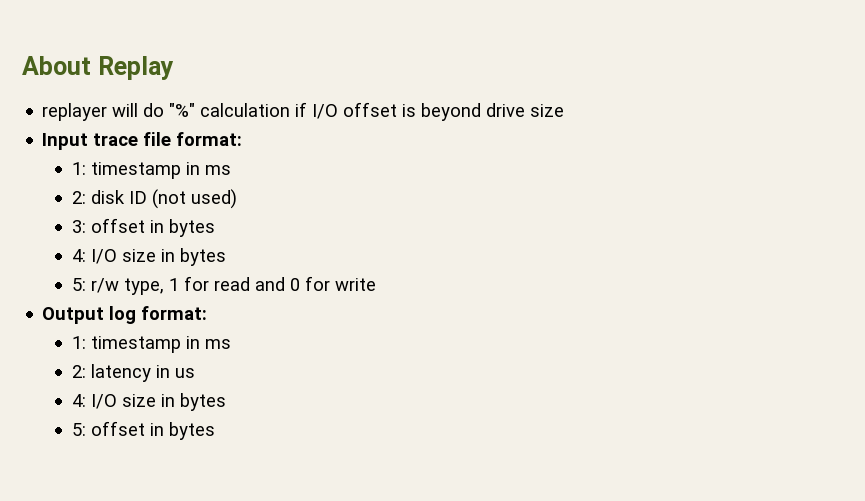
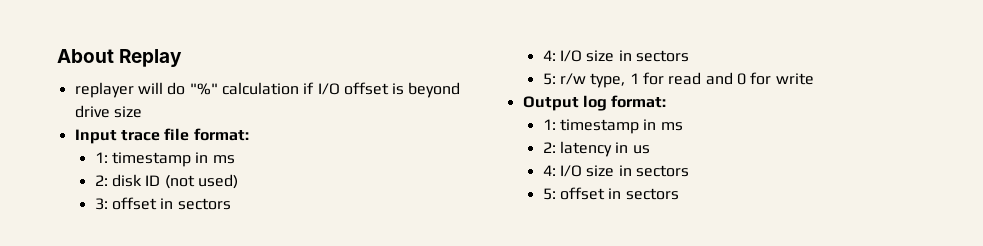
- 3: offset in bytes
- 4: I/O size in bytes
+ 3: offset in sectors
+ 4: I/O size in sectors
  2: latency in us
- 4: I/O size in bytes
+ 4: I/O size in sectors
- 5: offset in bytes
+ 5: offset in sectors

